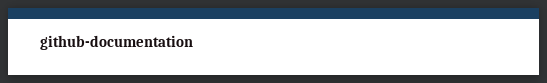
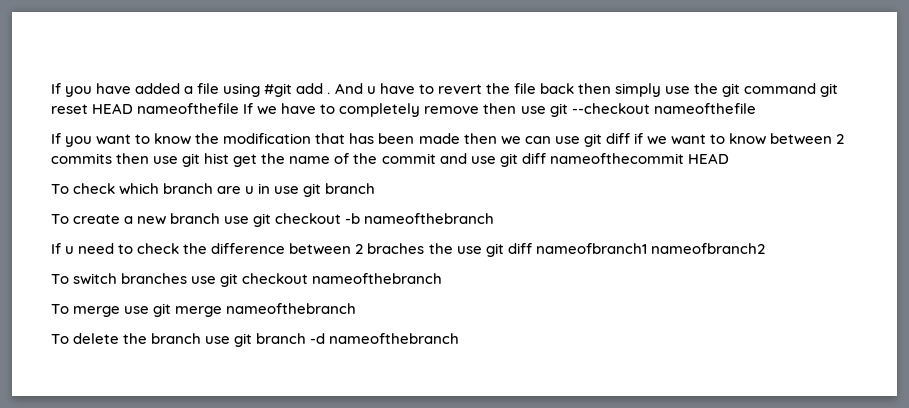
- github-documentation
+ If you have added a file using #git add . And u have to revert the file back then simply use the git command git reset HEAD nameofthefile If we have to completely remove then use git --checkout nameofthefile
+ If you want to know the modification that has been made then we can use git diff if we want to know between 2 commits then use git hist get the name of the commit and use git diff nameofthecommit HEAD
+ To check which branch are u in use git branch
+ To create a new branch use git checkout -b nameofthebranch
+ If u need to check the difference between 2 braches the use git diff nameofbranch1 nameofbranch2
+ To switch branches use git checkout nameofthebranch
+ To merge use git merge nameofthebranch
+ To delete the branch use git branch -d nameofthebranch

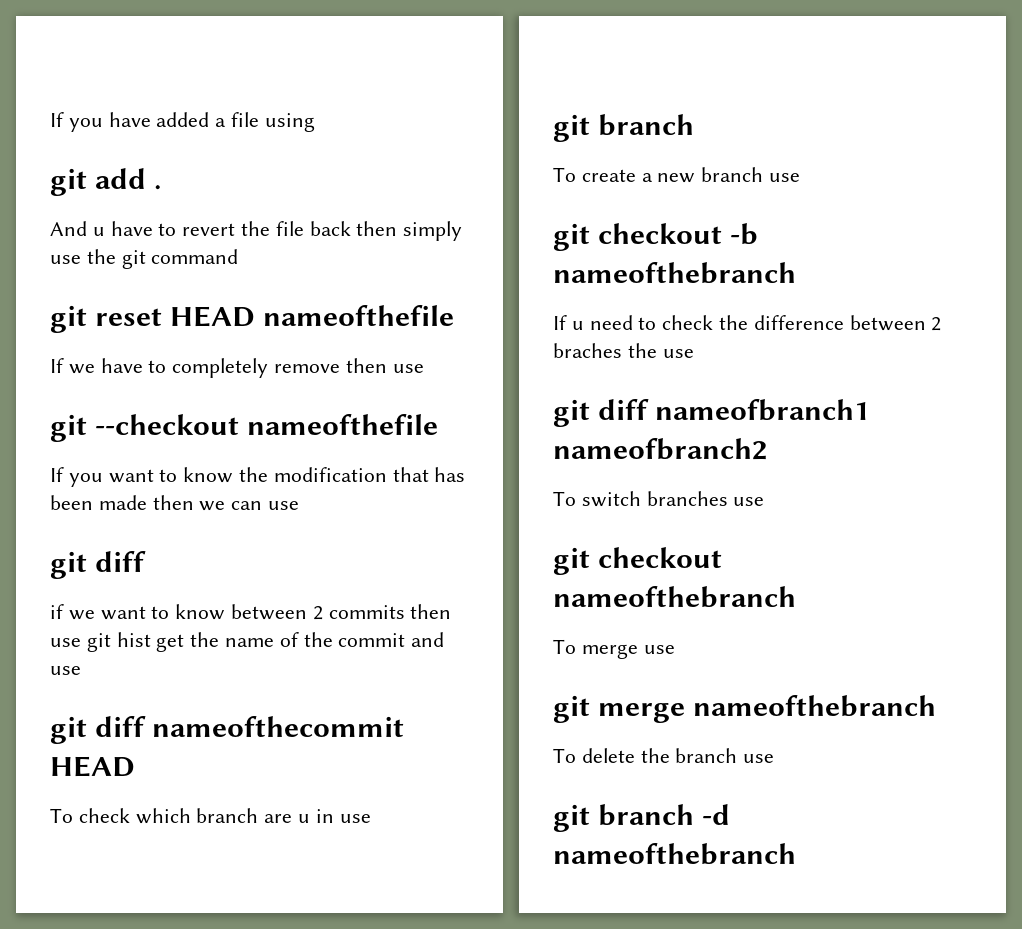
- If you have added a file using #git add . And u have to revert the file back then simply use the git command git reset HEAD nameofthefile If we have to completely remove then use git --checkout nameofthefile
+ If you have added a file using
+ git add .
+ And u have to revert the file back then simply use the git command
+ git reset HEAD nameofthefile
+ If we have to completely remove then use
+ git --checkout nameofthefile
- If you want to know the modification that has been made then we can use git diff if we want to know between 2 commits then use git hist get the name of the commit and use git diff nameofthecommit HEAD
+ If you want to know the modification that has been made then we can use
+ git diff
+ if we want to know between 2 commits then use git hist get the name of the commit and use
+ git diff nameofthecommit HEAD
- To check which branch are u in use git branch
+ To check which branch are u in use
+ git branch
- To create a new branch use git checkout -b nameofthebranch
+ To create a new branch use
+ git checkout -b nameofthebranch
- If u need to check the difference between 2 braches the use git diff nameofbranch1 nameofbranch2
+ If u need to check the difference between 2 braches the use
+ git diff nameofbranch1 nameofbranch2
- To switch branches use git checkout nameofthebranch
+ To switch branches use
+ git checkout nameofthebranch
- To merge use git merge nameofthebranch
+ To merge use
+ git merge nameofthebranch
- To delete the branch use git branch -d nameofthebranch
+ To delete the branch use
+ git branch -d nameofthebranch

